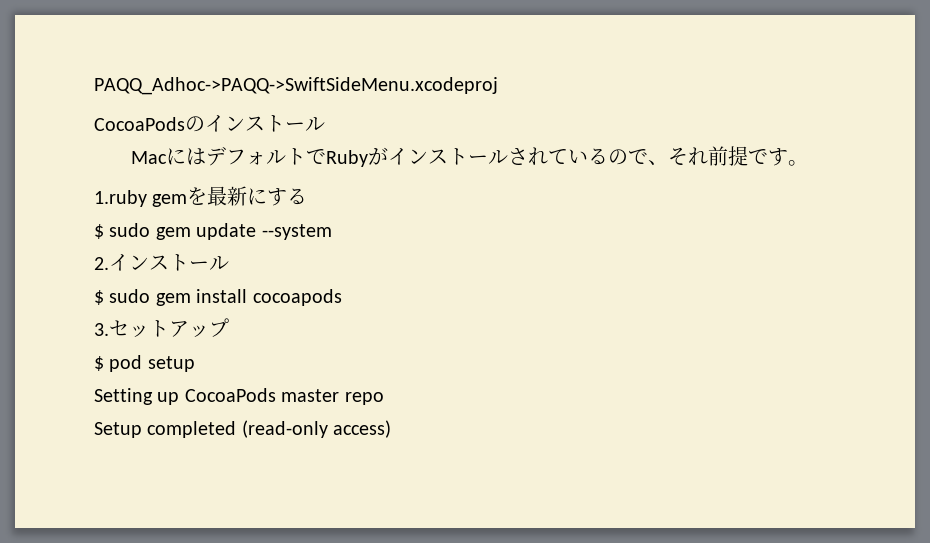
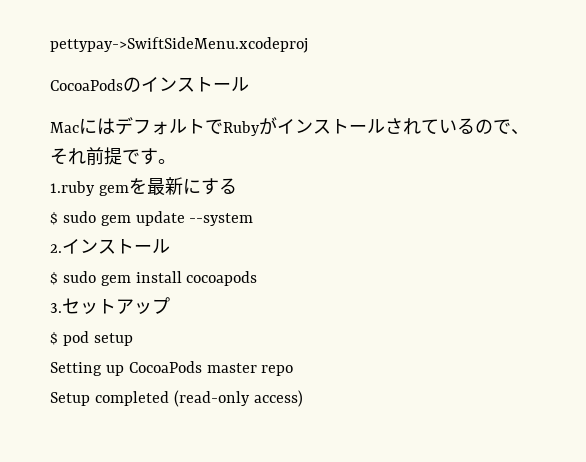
- PAQQ_Adhoc->PAQQ->SwiftSideMenu.xcodeproj
+ pettypay->SwiftSideMenu.xcodeproj

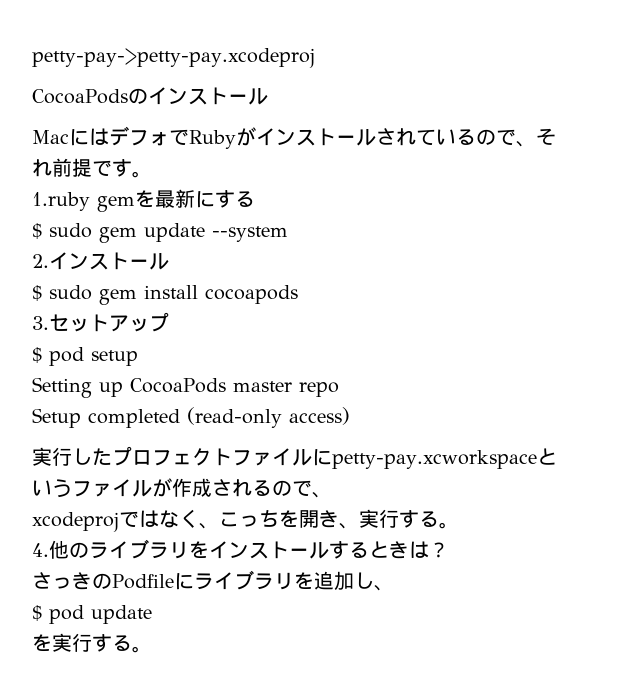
- pettypay->SwiftSideMenu.xcodeproj
+ petty-pay->petty-pay.xcodeproj
- MacにはデフォルトでRubyがインストールされているので、それ前提です。
+ MacにはデフォでRubyがインストールされているので、それ前提です。
+ 実行したプロフェクトファイルにpetty-pay.xcworkspaceというファイルが作成されるので、
+ xcodeprojではなく、こっちを開き、実行する。
+ 4.他のライブラリをインストールするときは？
+ さっきのPodfileにライブラリを追加し、
+ $ pod update
+ を実行する。

